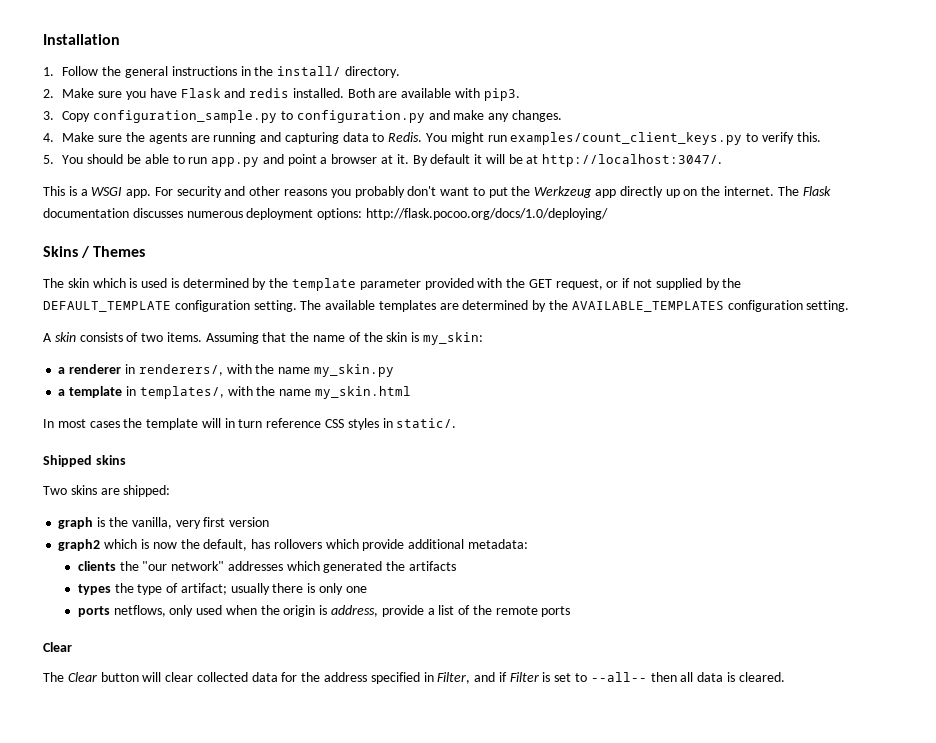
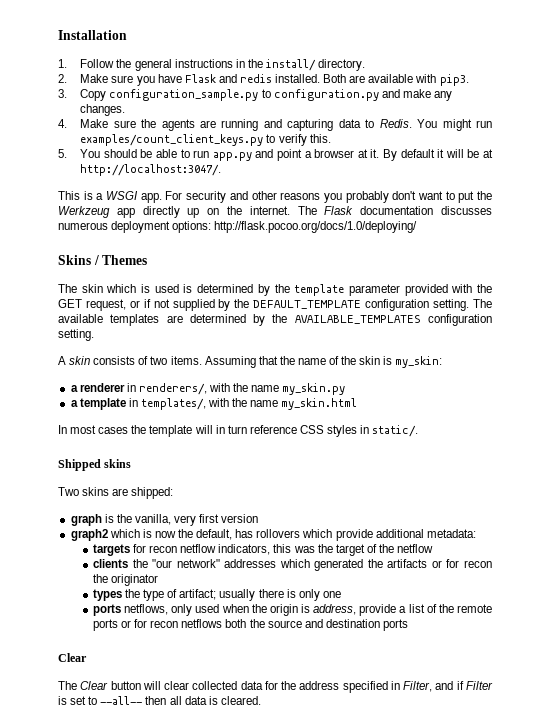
+ targets for recon netflow indicators, this was the target of the netflow
- clients the "our network" addresses which generated the artifacts
+ clients the "our network" addresses which generated the artifacts or for recon the originator
- ports netflows, only used when the origin is address, provide a list of the remote ports
+ ports netflows, only used when the origin is address, provide a list of the remote ports or for recon netflows both the source and destination ports

